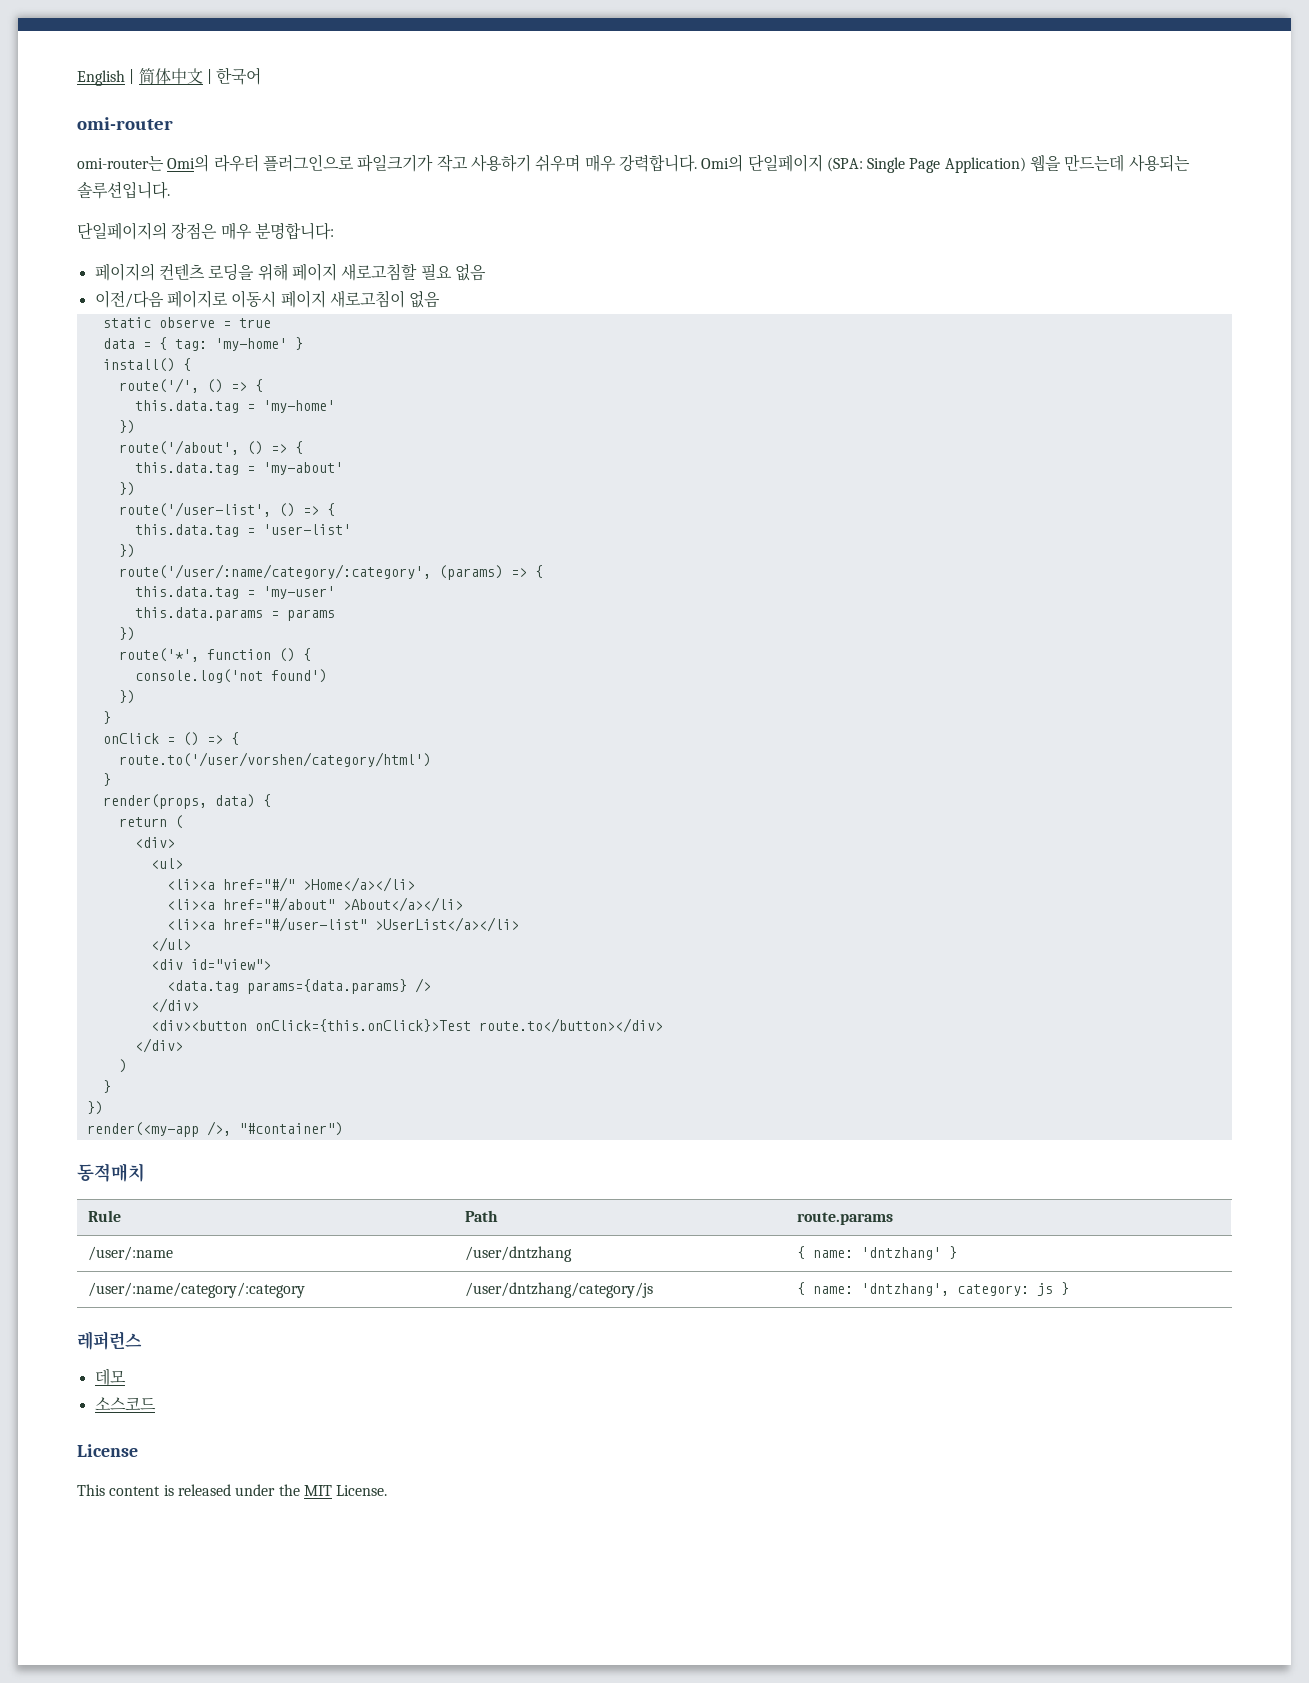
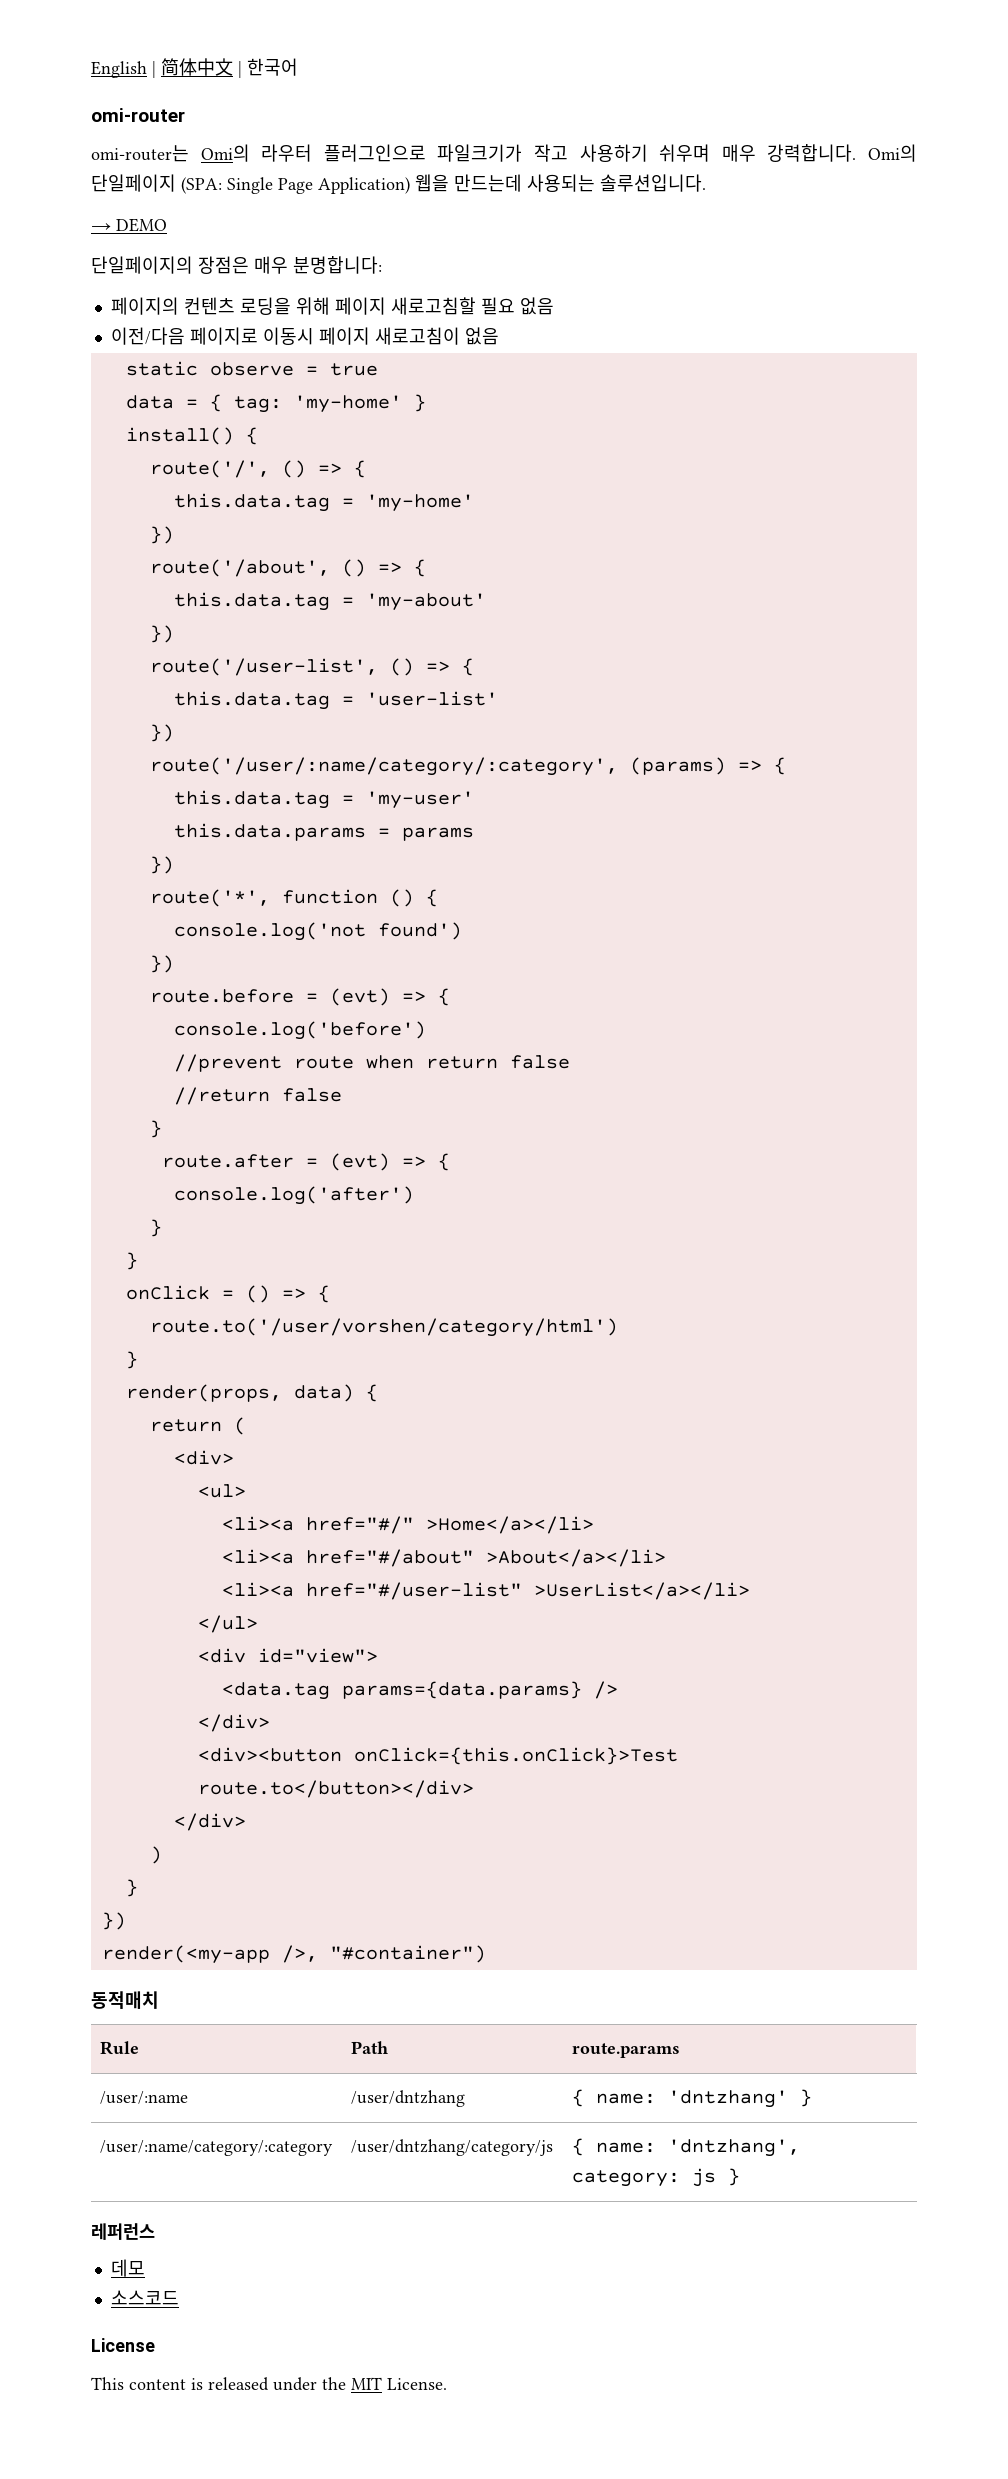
+ → DEMO
+ route.before = (evt) => {
+ console.log('before')
+ //prevent route when return false
+ //return false
+ }
+ route.after = (evt) => {
+ console.log('after')
+ }

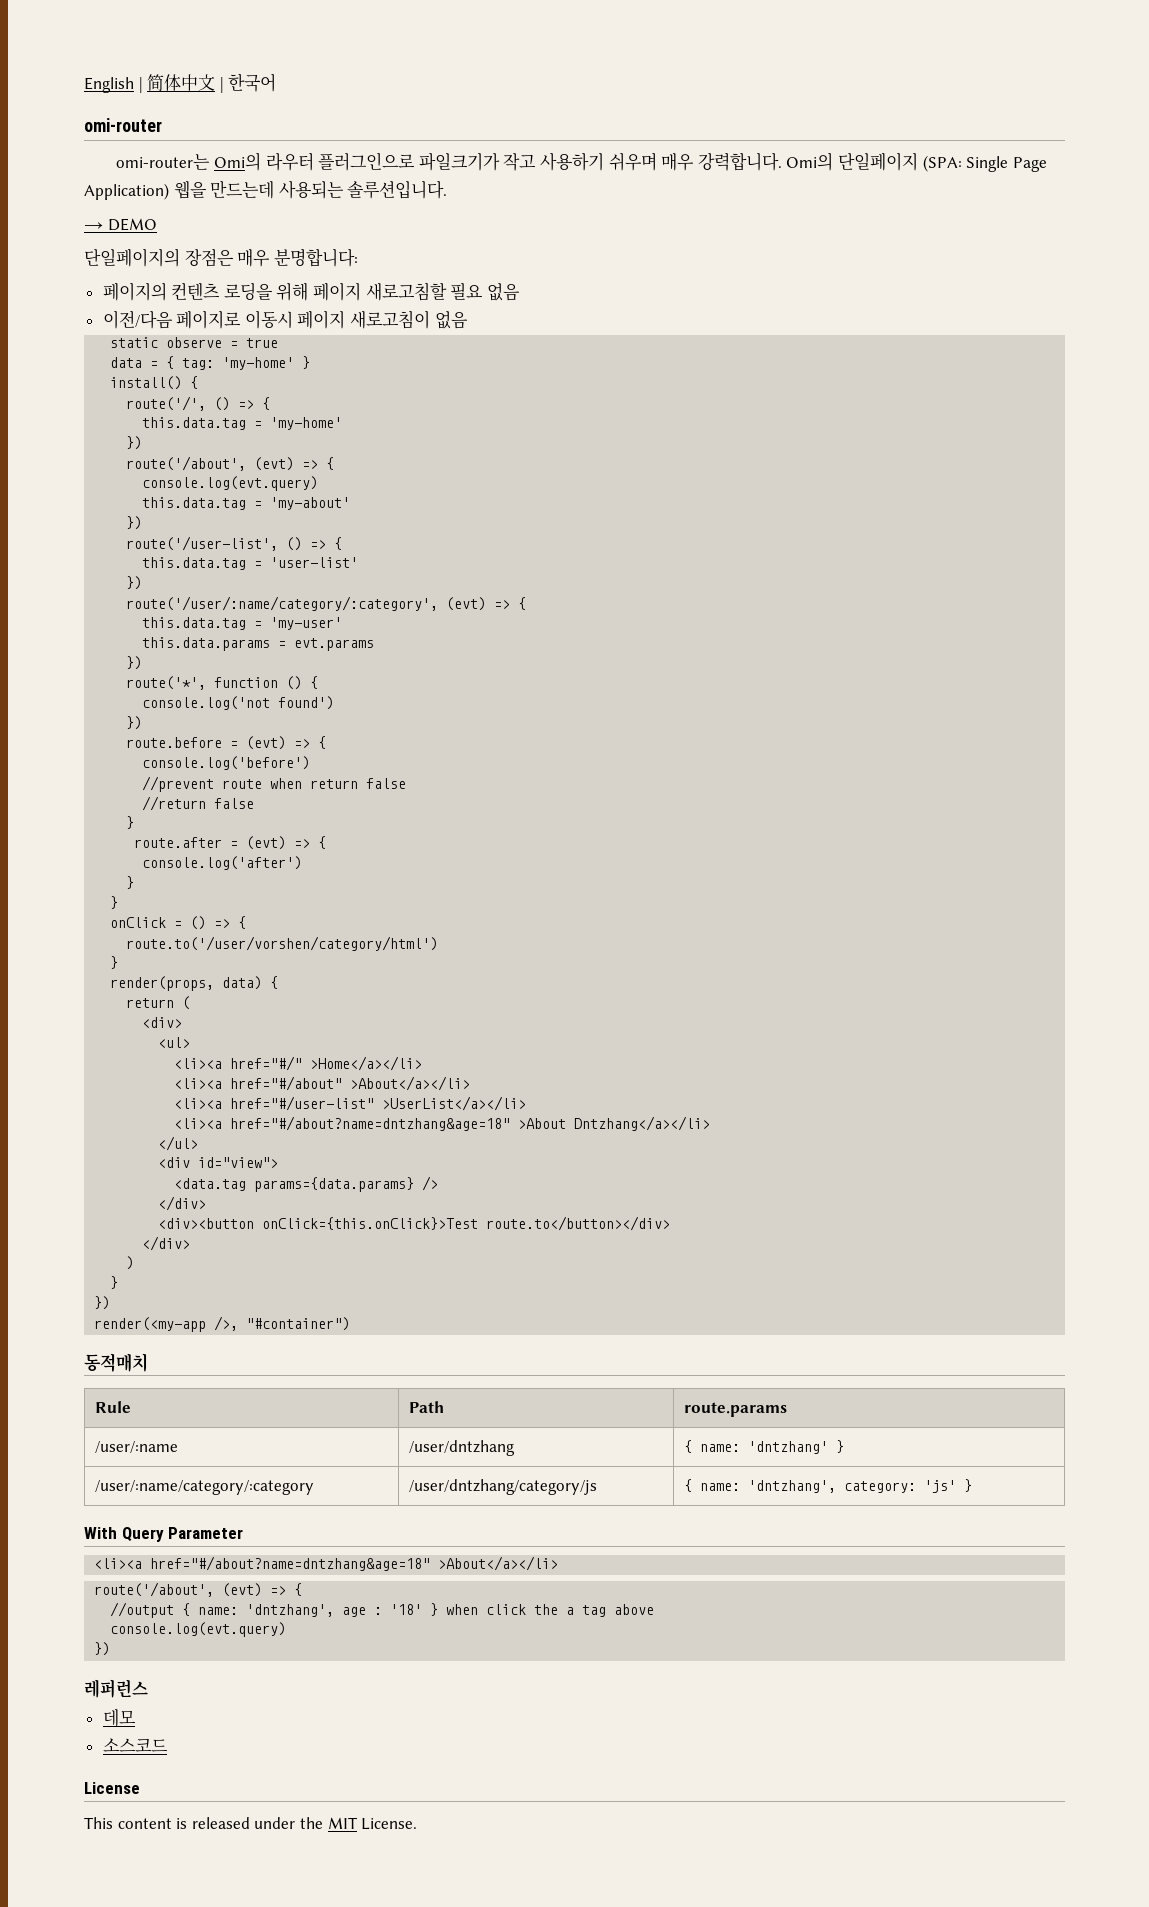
  this.data.tag = 'my-home'
  })
- route('/about', () => {
+ route('/about', (evt) => {
+ console.log(evt.query)
- route('/user/:name/category/:category', (params) => {
+ route('/user/:name/category/:category', (evt) => {
- this.data.params = params
+ this.data.params = evt.params
+ <li><a href="#/about?name=dntzhang&age=18" >About Dntzhang</a></li>
- /user/:name/category/:category | /user/dntzhang/category/js | { name: 'dntzhang', category: js }
+ /user/:name/category/:category | /user/dntzhang/category/js | { name: 'dntzhang', category: 'js' }
+ With Query Parameter
+ <li><a href="#/about?name=dntzhang&age=18" >About</a></li>
+ route('/about', (evt) => {
+ //output { name: 'dntzhang', age : '18' } when click the a tag above
+ console.log(evt.query)
+ })

